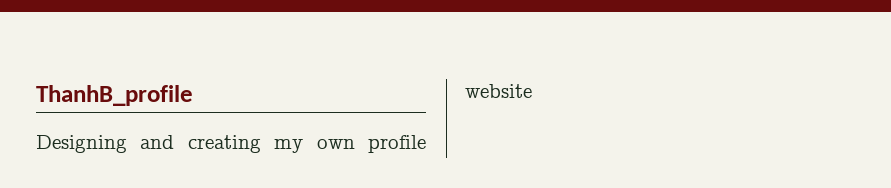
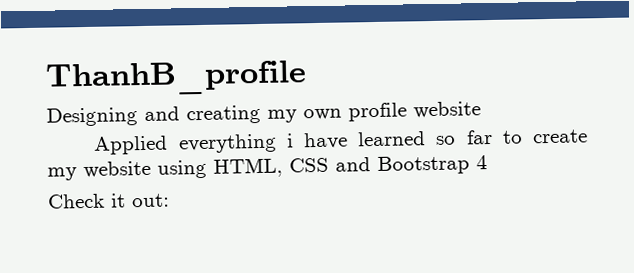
+ Applied everything i have learned so far to create my website using HTML, CSS and Bootstrap 4
+ Check it out:

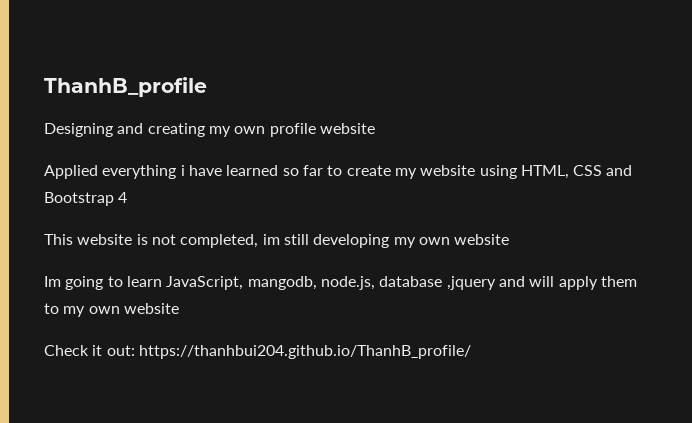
+ This website is not completed, im still developing my own website
+ Im going to learn JavaScript, mangodb, node.js, database ,jquery and will apply them to my own website
- Check it out:
+ Check it out: https://thanhbui204.github.io/ThanhB_profile/

